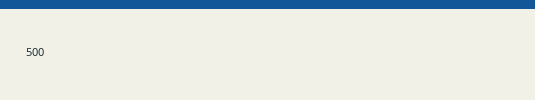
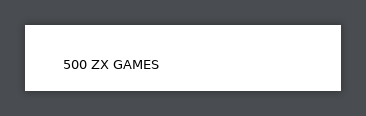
- 500
+ 500 ZX GAMES

